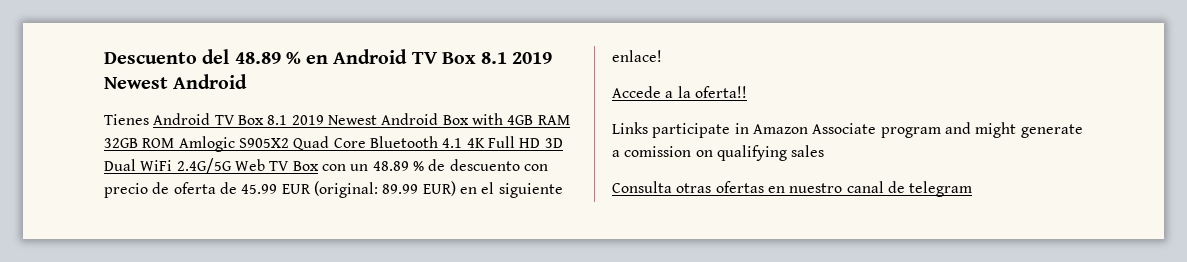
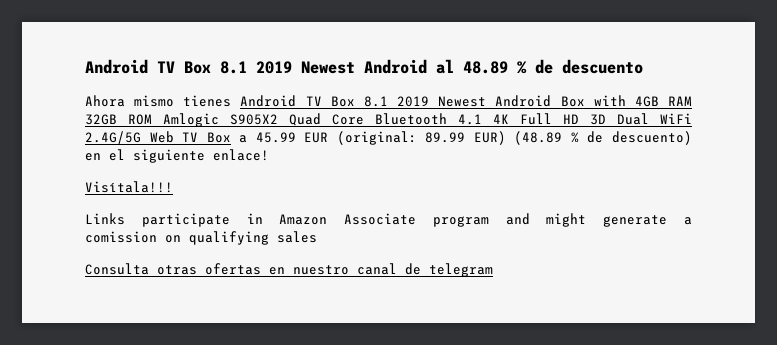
- Descuento del 48.89 % en Android TV Box 8.1 2019 Newest Android
- Tienes Android TV Box 8.1 2019 Newest Android Box with 4GB RAM 32GB ROM Amlogic S905X2 Quad Core Bluetooth 4.1 4K Full HD 3D Dual WiFi 2.4G/5G Web TV Box con un 48.89 % de descuento con precio de oferta de 45.99 EUR (original: 89.99 EUR) en el siguiente enlace!
+ Android TV Box 8.1 2019 Newest Android al 48.89 % de descuento
+ Ahora mismo tienes Android TV Box 8.1 2019 Newest Android Box with 4GB RAM 32GB ROM Amlogic S905X2 Quad Core Bluetooth 4.1 4K Full HD 3D Dual WiFi 2.4G/5G Web TV Box a 45.99 EUR (original: 89.99 EUR) (48.89 % de descuento) en el siguiente enlace!
- Accede a la oferta!!
+ Visítala!!!

